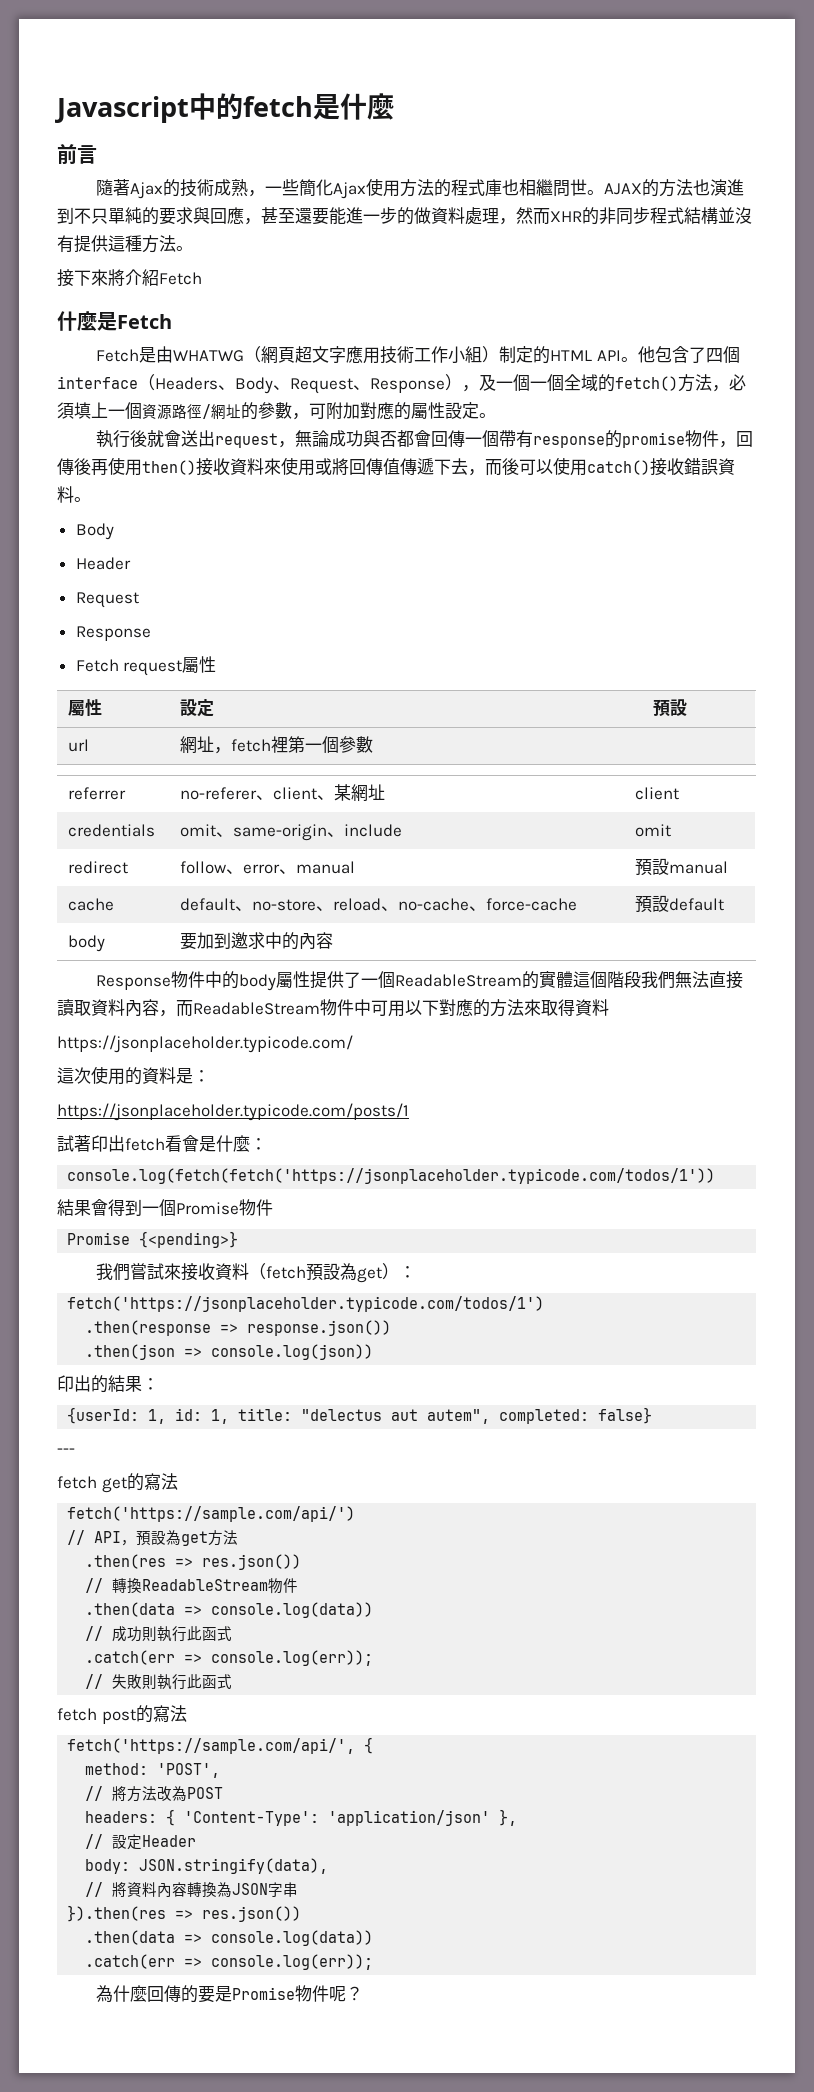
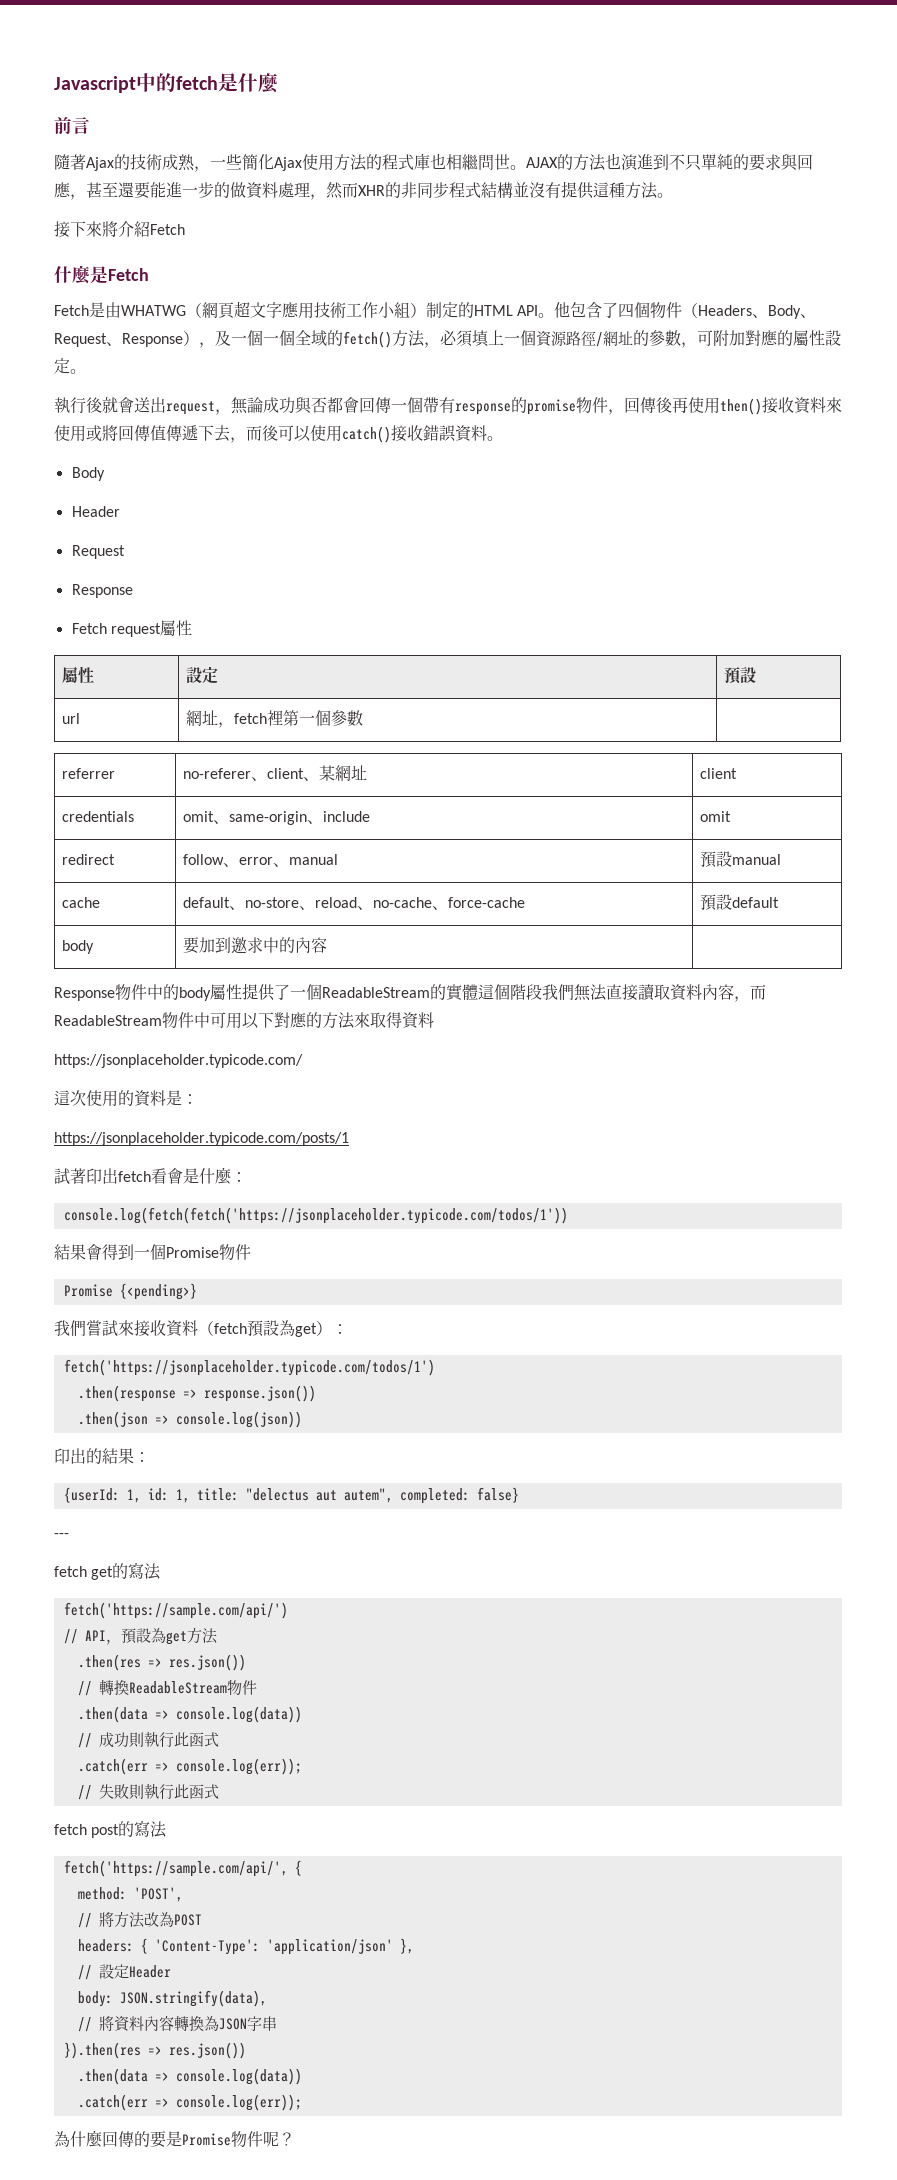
- 他包含了四個interface（Headers、Body、Request、Response），及一個一個全域的fetch()方法，必須填上一個資源路徑/網址的參數，可附加對應的屬性設定。
+ 他包含了四個物件（Headers、Body、Request、Response），及一個一個全域的fetch()方法，必須填上一個資源路徑/網址的參數，可附加對應的屬性設定。

